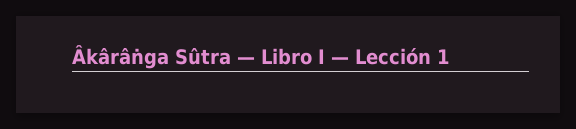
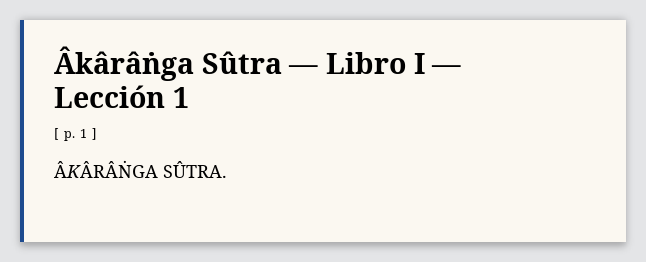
+ [ p. 1 ]
+ ÂKÂRÂṄGA SÛTRA.

